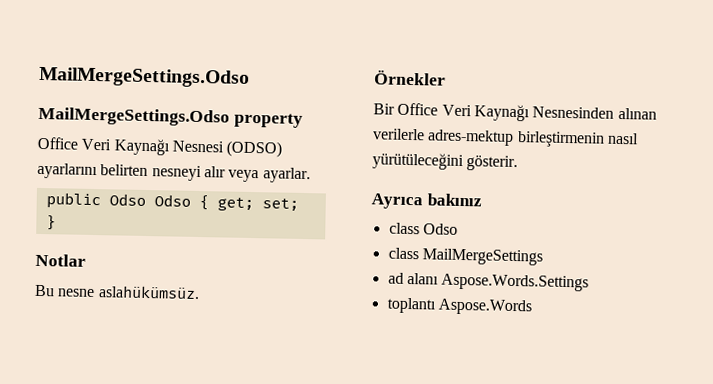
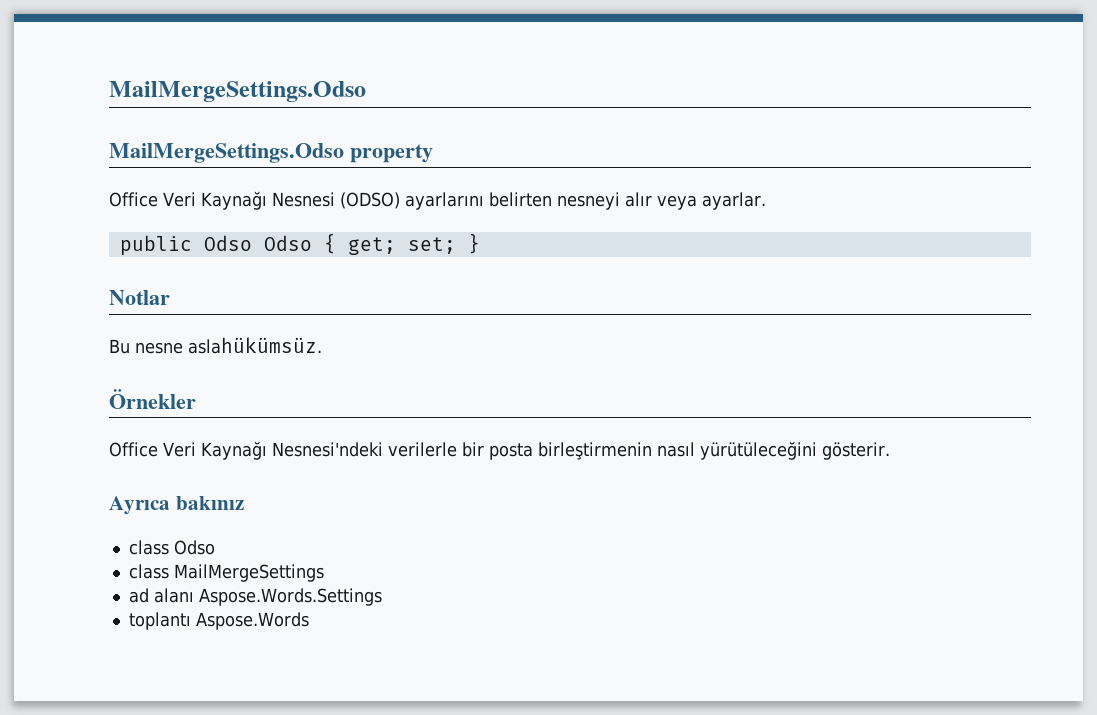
- Bir Office Veri Kaynağı Nesnesinden alınan verilerle adres-mektup birleştirmenin nasıl yürütüleceğini gösterir.
+ Office Veri Kaynağı Nesnesi'ndeki verilerle bir posta birleştirmenin nasıl yürütüleceğini gösterir.

